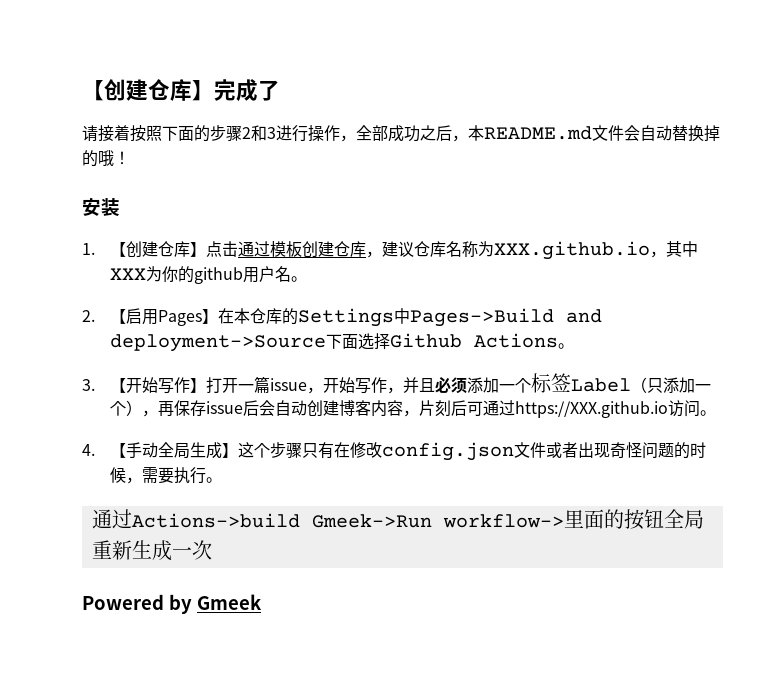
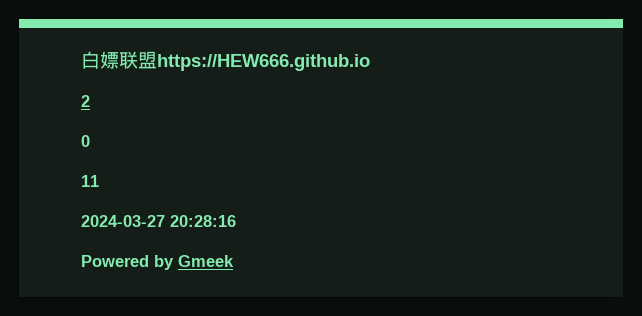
- 【创建仓库】完成了
- 请接着按照下面的步骤2和3进行操作，全部成功之后，本README.md文件会自动替换掉的哦！
- 安装
- 1.【创建仓库】点击通过模板创建仓库，建议仓库名称为XXX.github.io，其中XXX为你的github用户名。
- 2.【启用Pages】在本仓库的Settings中Pages->Build and deployment->Source下面选择Github Actions。
- 3.【开始写作】打开一篇issue，开始写作，并且必须添加一个标签Label（只添加一个），再保存issue后会自动创建博客内容，片刻后可通过https://XXX.github.io访问。
- 4.【手动全局生成】这个步骤只有在修改config.json文件或者出现奇怪问题的时候，需要执行。
- 通过Actions->build Gmeek->Run workflow->里面的按钮全局重新生成一次
+ 白嫖联盟https://HEW666.github.io
+ 2
+ 0
+ 11
+ 2024-03-27 20:28:16

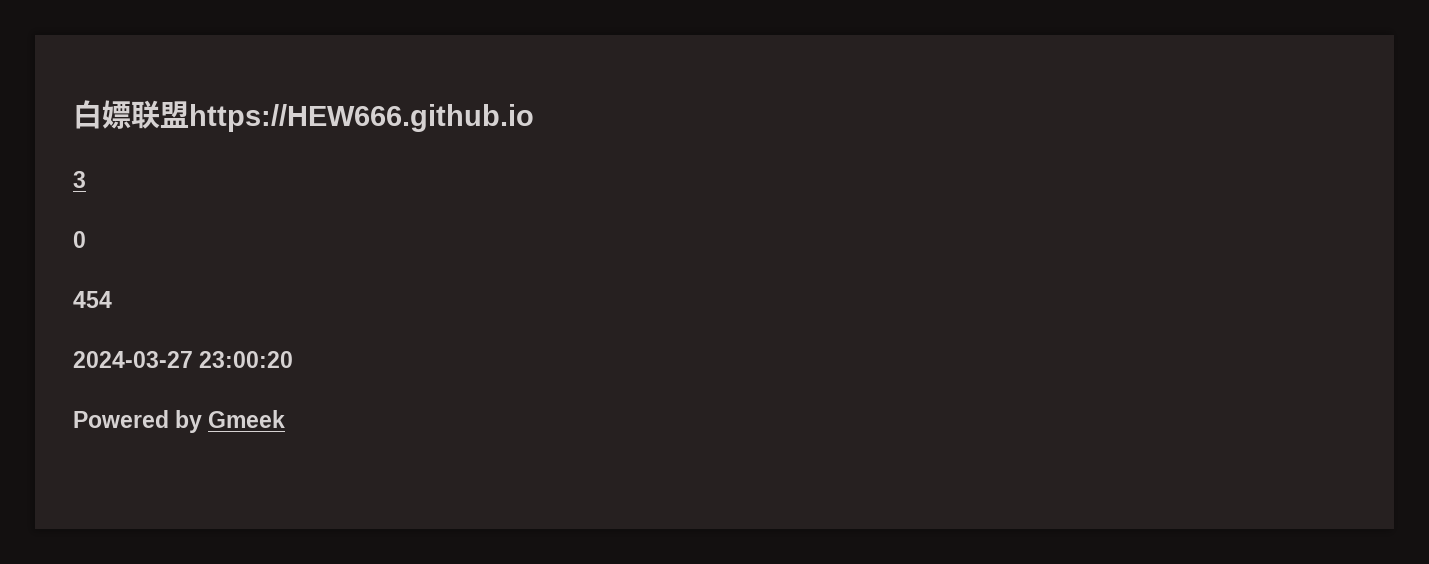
- 2
+ 3
- 11
+ 454
- 2024-03-27 20:28:16
+ 2024-03-27 23:00:20

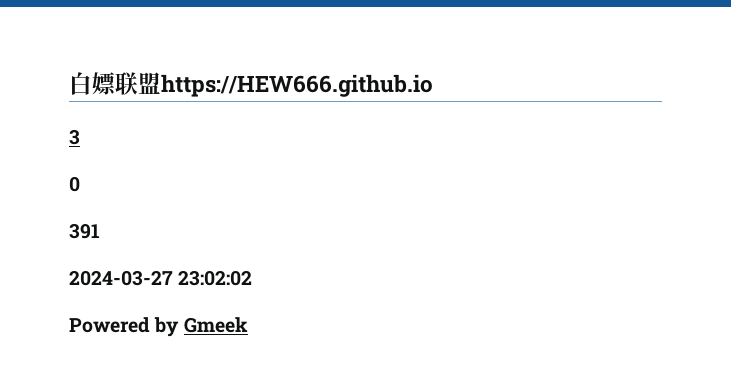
- 454
+ 391
- 2024-03-27 23:00:20
+ 2024-03-27 23:02:02

